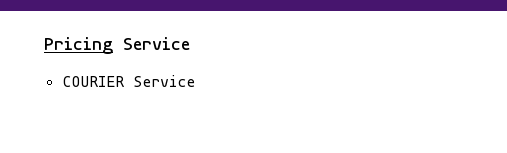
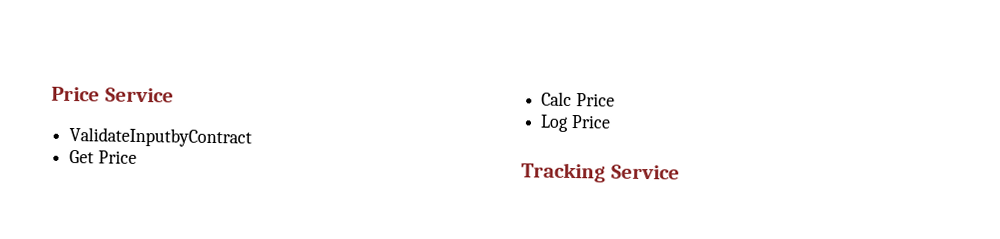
- Pricing Service
+ Price Service
- COURIER Service
+ ValidateInputbyContract
+ Get Price
+ Calc Price
+ Log Price
+ Tracking Service

